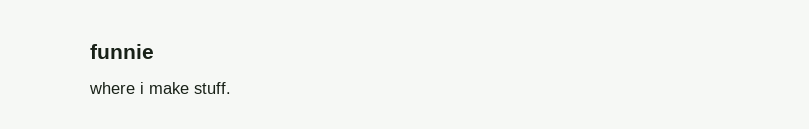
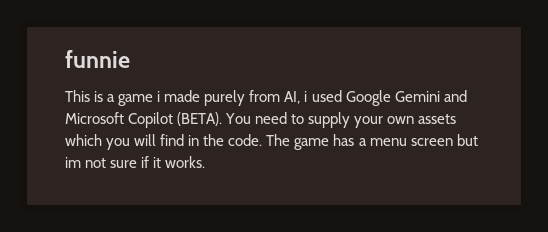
- where i make stuff.
+ This is a game i made purely from AI, i used Google Gemini and Microsoft Copilot (BETA). You need to supply your own assets which you will find in the code. The game has a menu screen but im not sure if it works.

